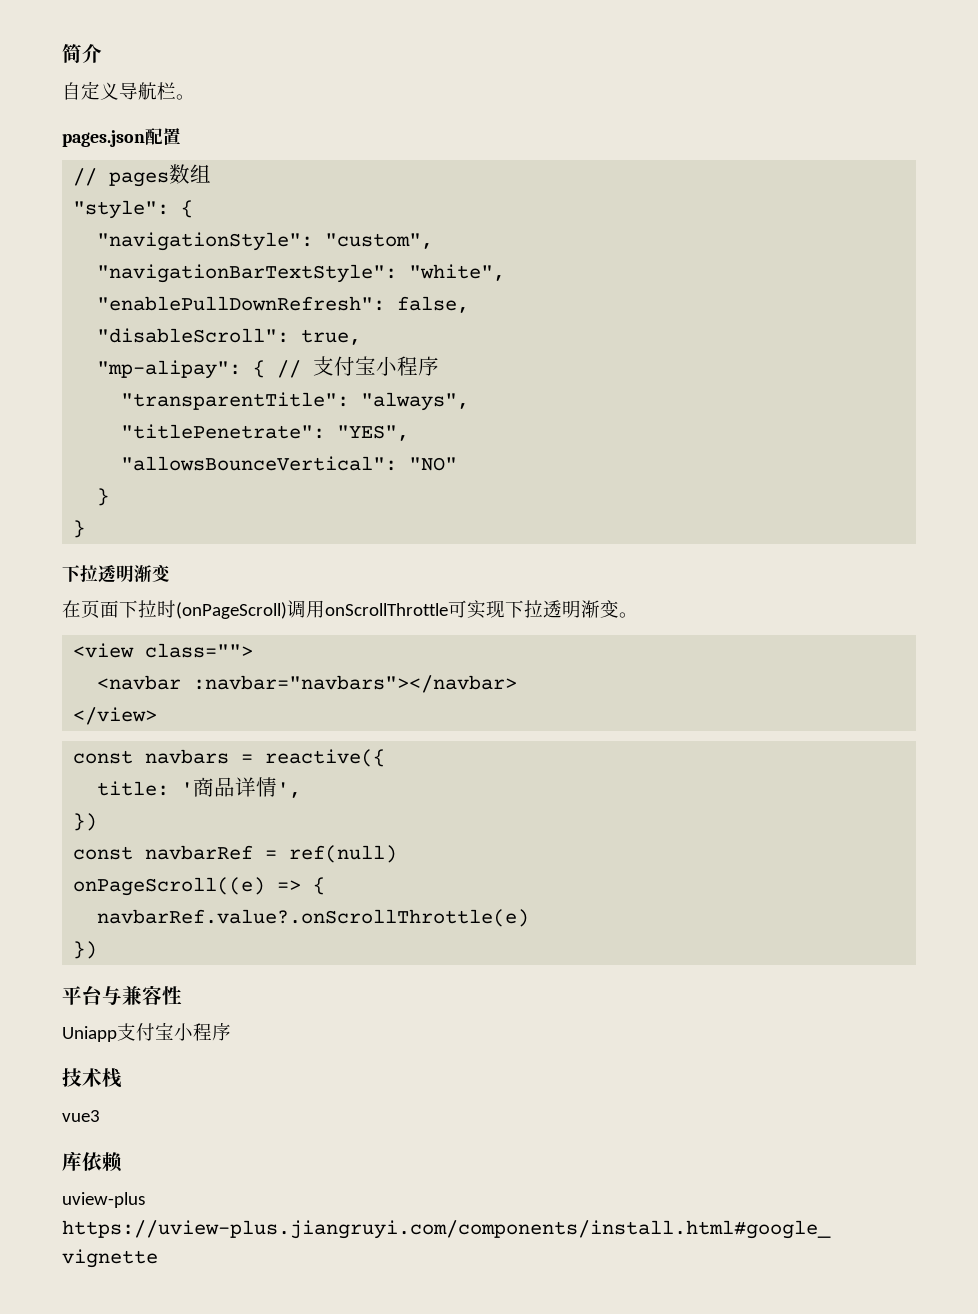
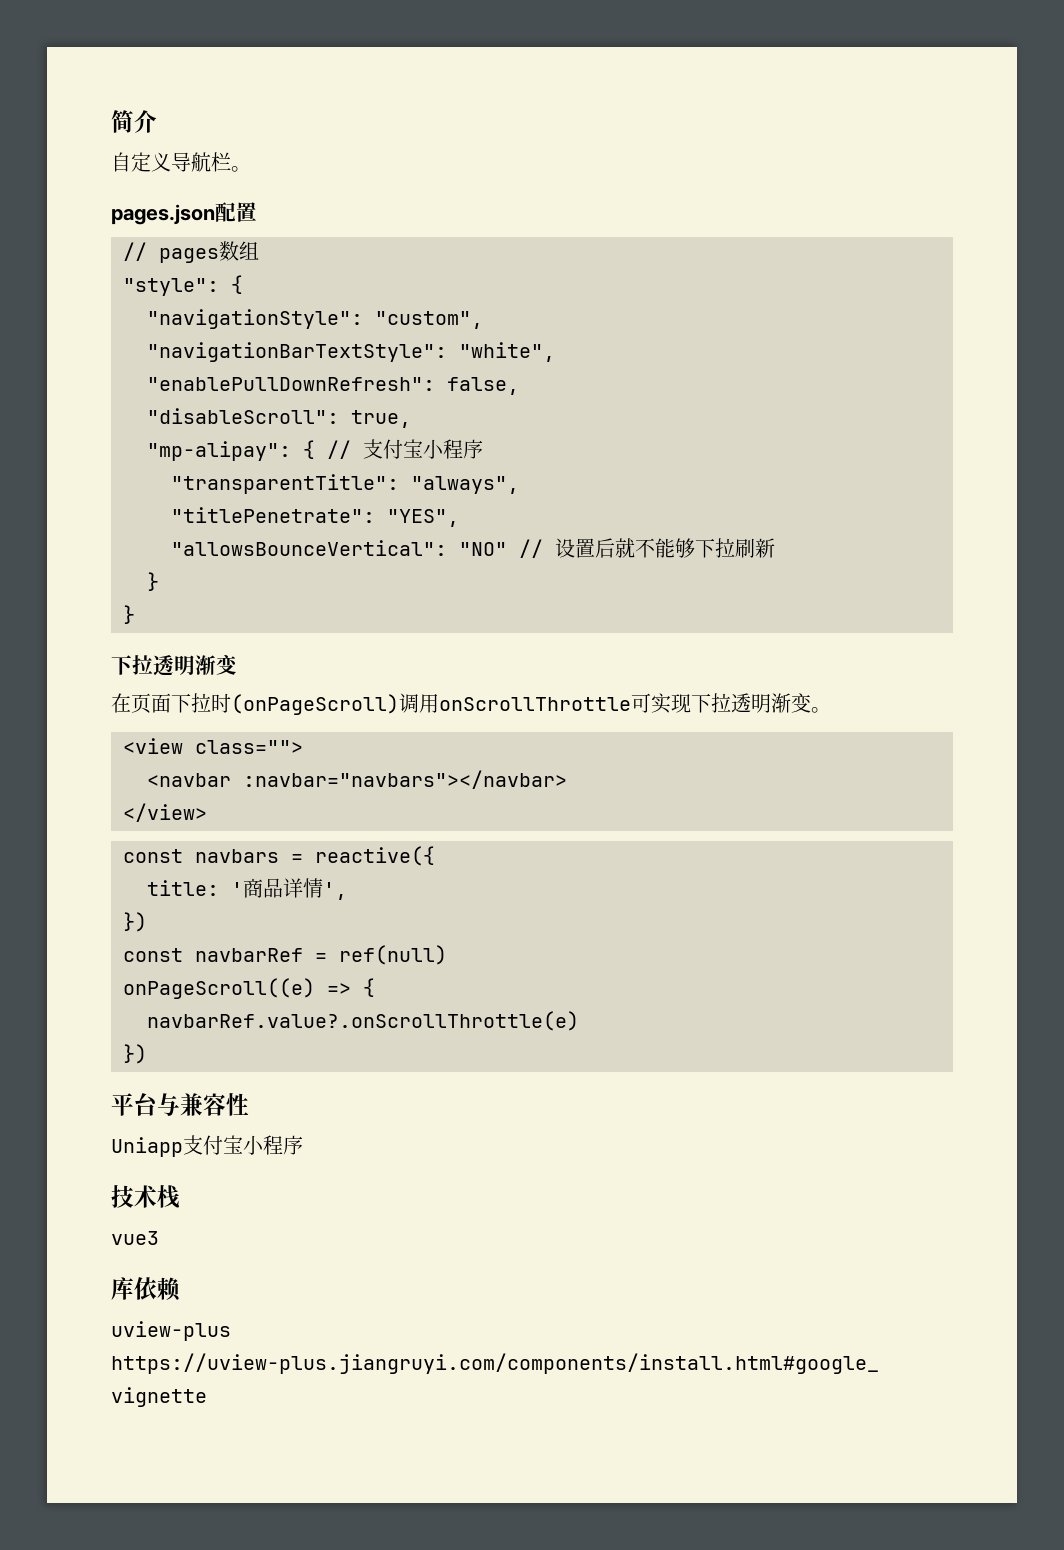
- "allowsBounceVertical": "NO"
+ "allowsBounceVertical": "NO" // 设置后就不能够下拉刷新

